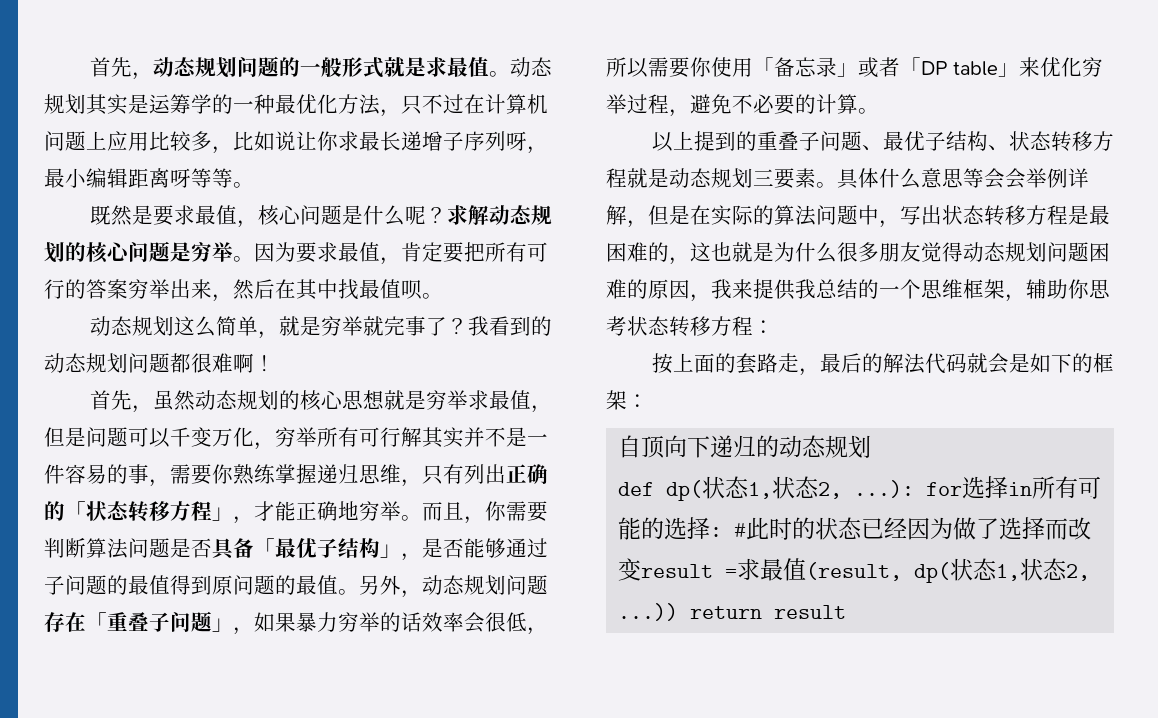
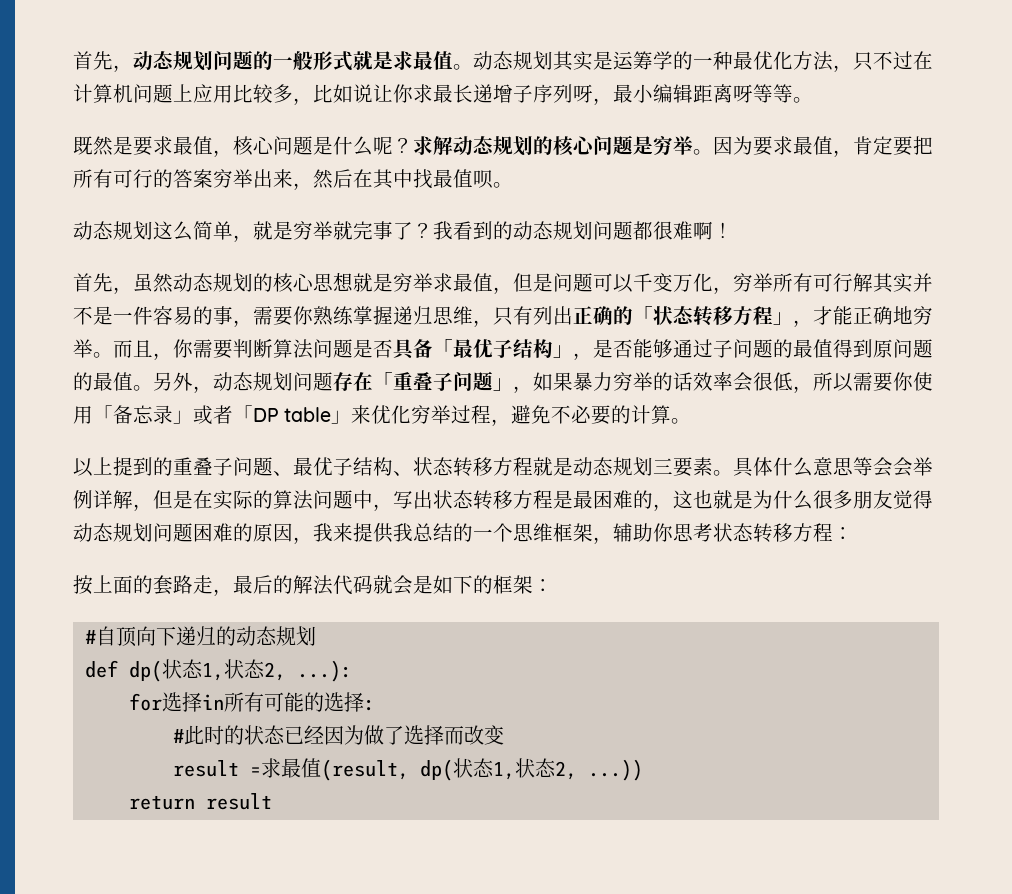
- 自顶向下递归的动态规划
+ #自顶向下递归的动态规划
- def dp(状态1,状态2, ...): for选择in所有可能的选择: #此时的状态已经因为做了选择而改变result =求最值(result, dp(状态1,状态2, ...)) return result
+ def dp(状态1,状态2, ...):
+ for选择in所有可能的选择:
+ #此时的状态已经因为做了选择而改变
+ result =求最值(result, dp(状态1,状态2, ...))
+ return result

